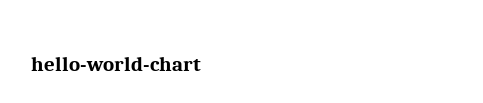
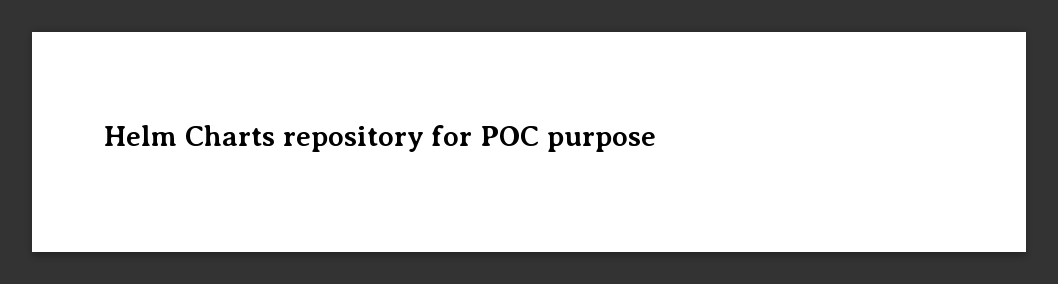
- hello-world-chart
+ Helm Charts repository for POC purpose

